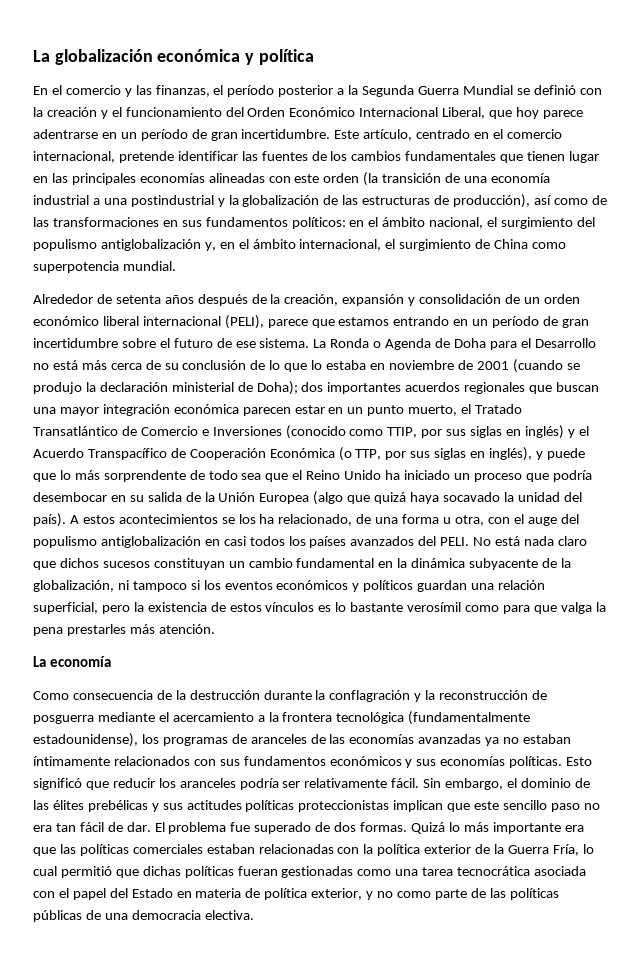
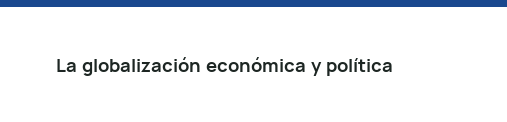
- En el comercio y las finanzas, el período posterior a la Segunda Guerra Mundial se definió con la creación y el funcionamiento del Orden Económico Internacional Liberal, que hoy parece adentrarse en un período de gran incertidumbre. Este artículo, centrado en el comercio internacional, pretende identificar las fuentes de los cambios fundamentales que tienen lugar en las principales economías alineadas con este orden (la transición de una economía industrial a una postindustrial y la globalización de las estructuras de producción), así como de las transformaciones en sus fundamentos políticos: en el ámbito nacional, el surgimiento del populismo antiglobalización y, en el ámbito internacional, el surgimiento de China como superpotencia mundial.
- Alrededor de setenta años después de la creación, expansión y consolidación de un orden económico liberal internacional (PELI), parece que estamos entrando en un período de gran incertidumbre sobre el futuro de ese sistema. La Ronda o Agenda de Doha para el Desarrollo no está más cerca de su conclusión de lo que lo estaba en noviembre de 2001 (cuando se produjo la declaración ministerial de Doha); dos importantes acuerdos regionales que buscan una mayor integración económica parecen estar en un punto muerto, el Tratado Transatlántico de Comercio e Inversiones (conocido como TTIP, por sus siglas en inglés) y el Acuerdo Transpacífico de Cooperación Económica (o TTP, por sus siglas en inglés), y puede que lo más sorprendente de todo sea que el Reino Unido ha iniciado un proceso que podría desembocar en su salida de la Unión Europea (algo que quizá haya socavado la unidad del país). A estos acontecimientos se los ha relacionado, de una forma u otra, con el auge del populismo antiglobalización en casi todos los países avanzados del PELI. No está nada claro que dichos sucesos constituyan un cambio fundamental en la dinámica subyacente de la globalización, ni tampoco si los eventos económicos y políticos guardan una relación superficial, pero la existencia de estos vínculos es lo bastante verosímil como para que valga la pena prestarles más atención.
- La economía
- Como consecuencia de la destrucción durante la conflagración y la reconstrucción de posguerra mediante el acercamiento a la frontera tecnológica (fundamentalmente estadounidense), los programas de aranceles de las economías avanzadas ya no estaban íntimamente relacionados con sus fundamentos económicos y sus economías políticas. Esto significó que reducir los aranceles podría ser relativamente fácil. Sin embargo, el dominio de las élites prebélicas y sus actitudes políticas proteccionistas implican que este sencillo paso no era tan fácil de dar. El problema fue superado de dos formas. Quizá lo más importante era que las políticas comerciales estaban relacionadas con la política exterior de la Guerra Fría, lo cual permitió que dichas políticas fueran gestionadas como una tarea tecnocrática asociada con el papel del Estado en materia de política exterior, y no como parte de las políticas públicas de una democracia electiva.

